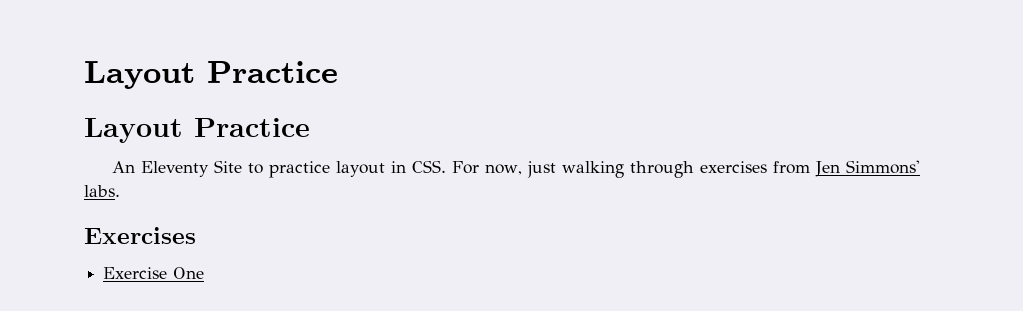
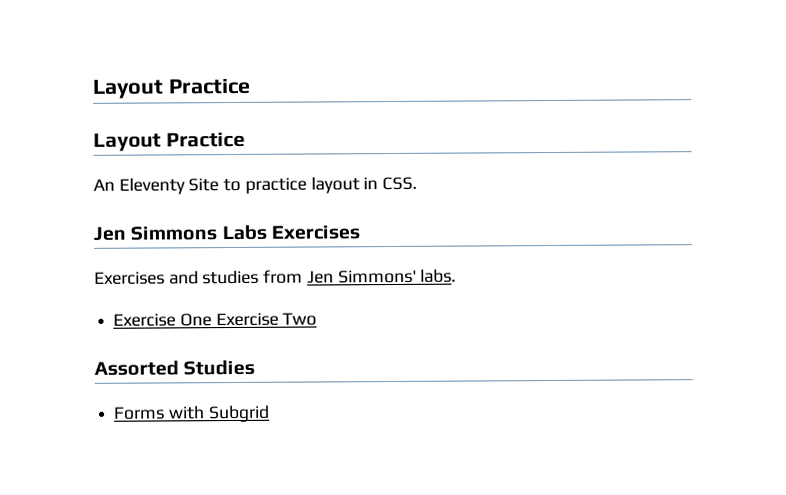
- An Eleventy Site to practice layout in CSS. For now, just walking through exercises from Jen Simmons' labs.
+ An Eleventy Site to practice layout in CSS.
+ Jen Simmons Labs Exercises
+ Exercises and studies from Jen Simmons' labs.
- Exercises
- Exercise One
+ Exercise One Exercise Two
+ Assorted Studies
+ Forms with Subgrid

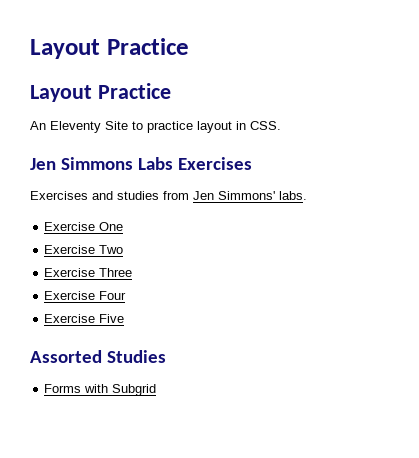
- Exercise One Exercise Two
+ Exercise One
+ Exercise Two
+ Exercise Three
+ Exercise Four
+ Exercise Five

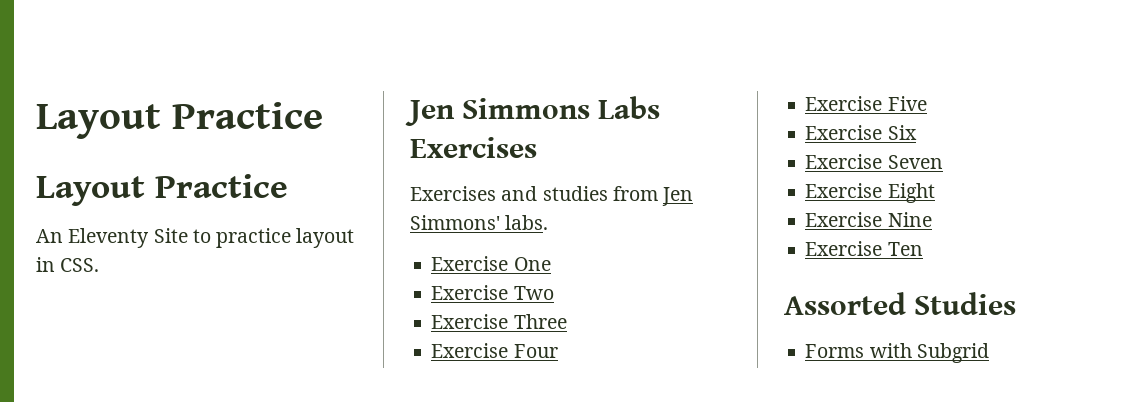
+ Exercise Six
+ Exercise Seven
+ Exercise Eight
+ Exercise Nine
+ Exercise Ten

